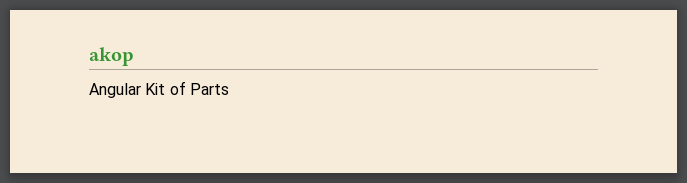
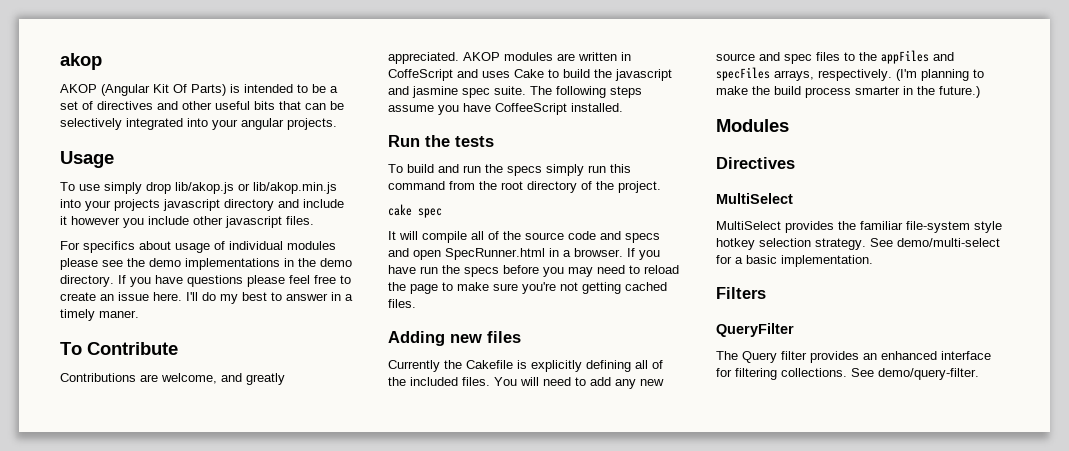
- Angular Kit of Parts
+ AKOP (Angular Kit Of Parts) is intended to be a set of directives and other useful bits that can be selectively integrated into your angular projects.
+ Usage
+ To use simply drop lib/akop.js or lib/akop.min.js into your projects javascript directory and include it however you include other javascript files.
+ For specifics about usage of individual modules please see the demo implementations in the demo directory. If you have questions please feel free to create an issue here. I'll do my best to answer in a timely maner.
+ To Contribute
+ Contributions are welcome, and greatly appreciated. AKOP modules are written in CoffeScript and uses Cake to build the javascript and jasmine spec suite. The following steps assume you have CoffeeScript installed.
+ Run the tests
+ To build and run the specs simply run this command from the root directory of the project.
+ cake spec
+ It will compile all of the source code and specs and open SpecRunner.html in a browser. If you have run the specs before you may need to reload the page to make sure you're not getting cached files.
+ Adding new files
+ Currently the Cakefile is explicitly defining all of the included files. You will need to add any new source and spec files to the appFiles and specFiles arrays, respectively. (I'm planning to make the build process smarter in the future.)
+ Modules
+ Directives
+ MultiSelect
+ MultiSelect provides the familiar file-system style hotkey selection strategy. See demo/multi-select for a basic implementation.
+ Filters
+ QueryFilter
+ The Query filter provides an enhanced interface for filtering collections. See demo/query-filter.

